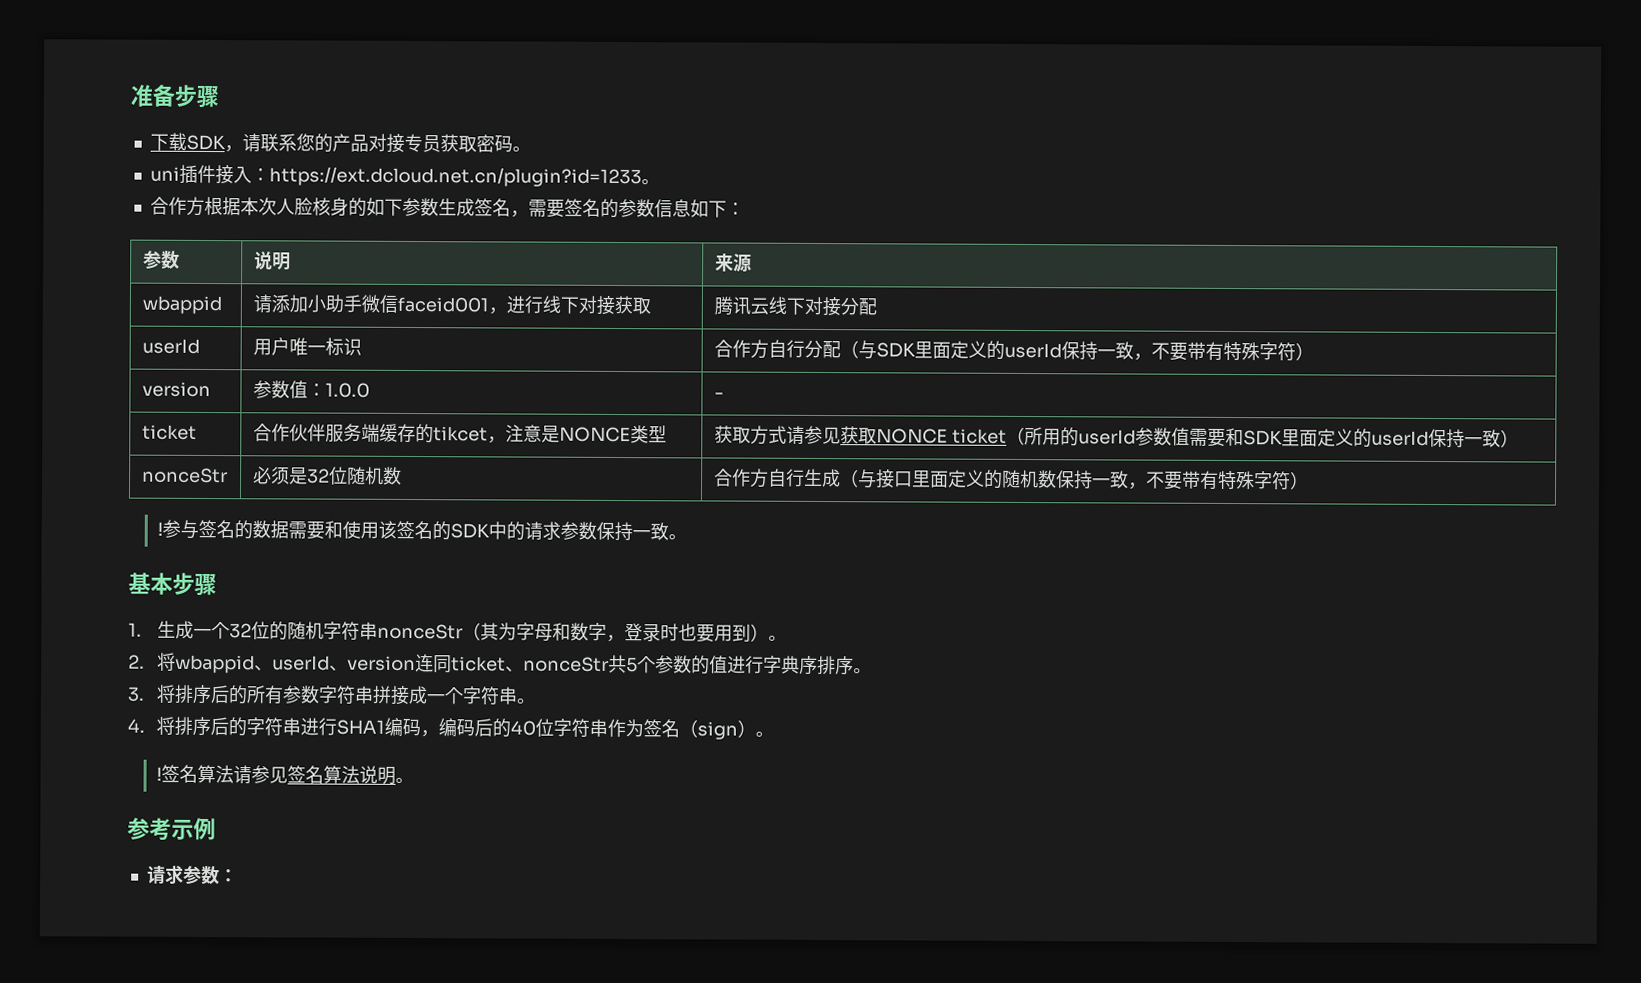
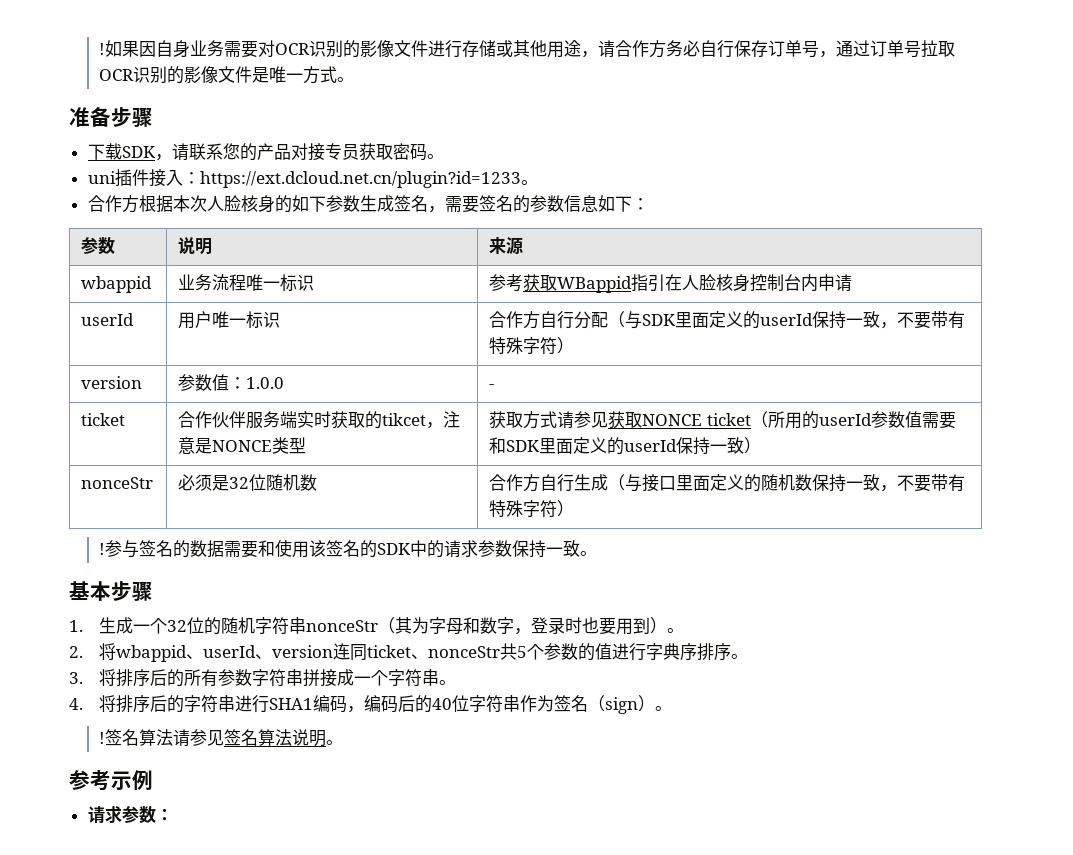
+ !如果因自身业务需要对OCR识别的影像文件进行存储或其他用途，请合作方务必自行保存订单号，通过订单号拉取OCR识别的影像文件是唯一方式。
- wbappid | 请添加小助手微信faceid001，进行线下对接获取 | 腾讯云线下对接分配
+ wbappid | 业务流程唯一标识 | 参考获取WBappid指引在人脸核身控制台内申请
- ticket | 合作伙伴服务端缓存的tikcet，注意是NONCE类型 | 获取方式请参见获取NONCE ticket（所用的userId参数值需要和SDK里面定义的userId保持一致）
+ ticket | 合作伙伴服务端实时获取的tikcet，注意是NONCE类型 | 获取方式请参见获取NONCE ticket（所用的userId参数值需要和SDK里面定义的userId保持一致）

